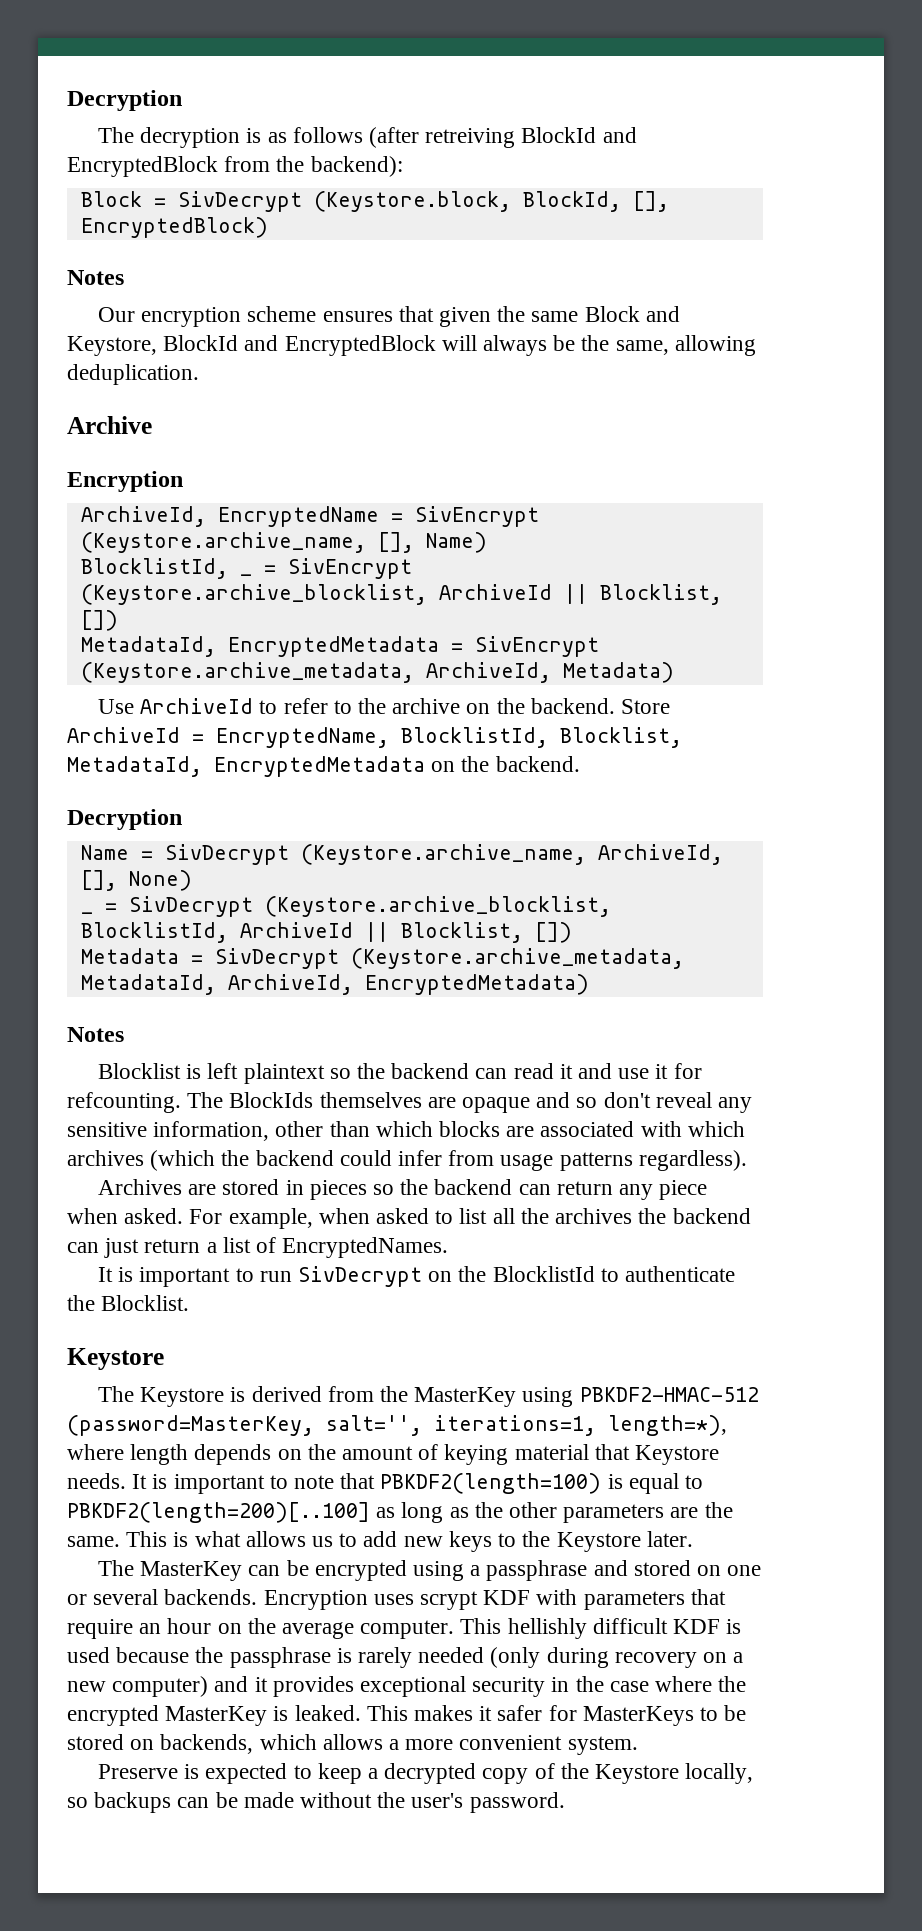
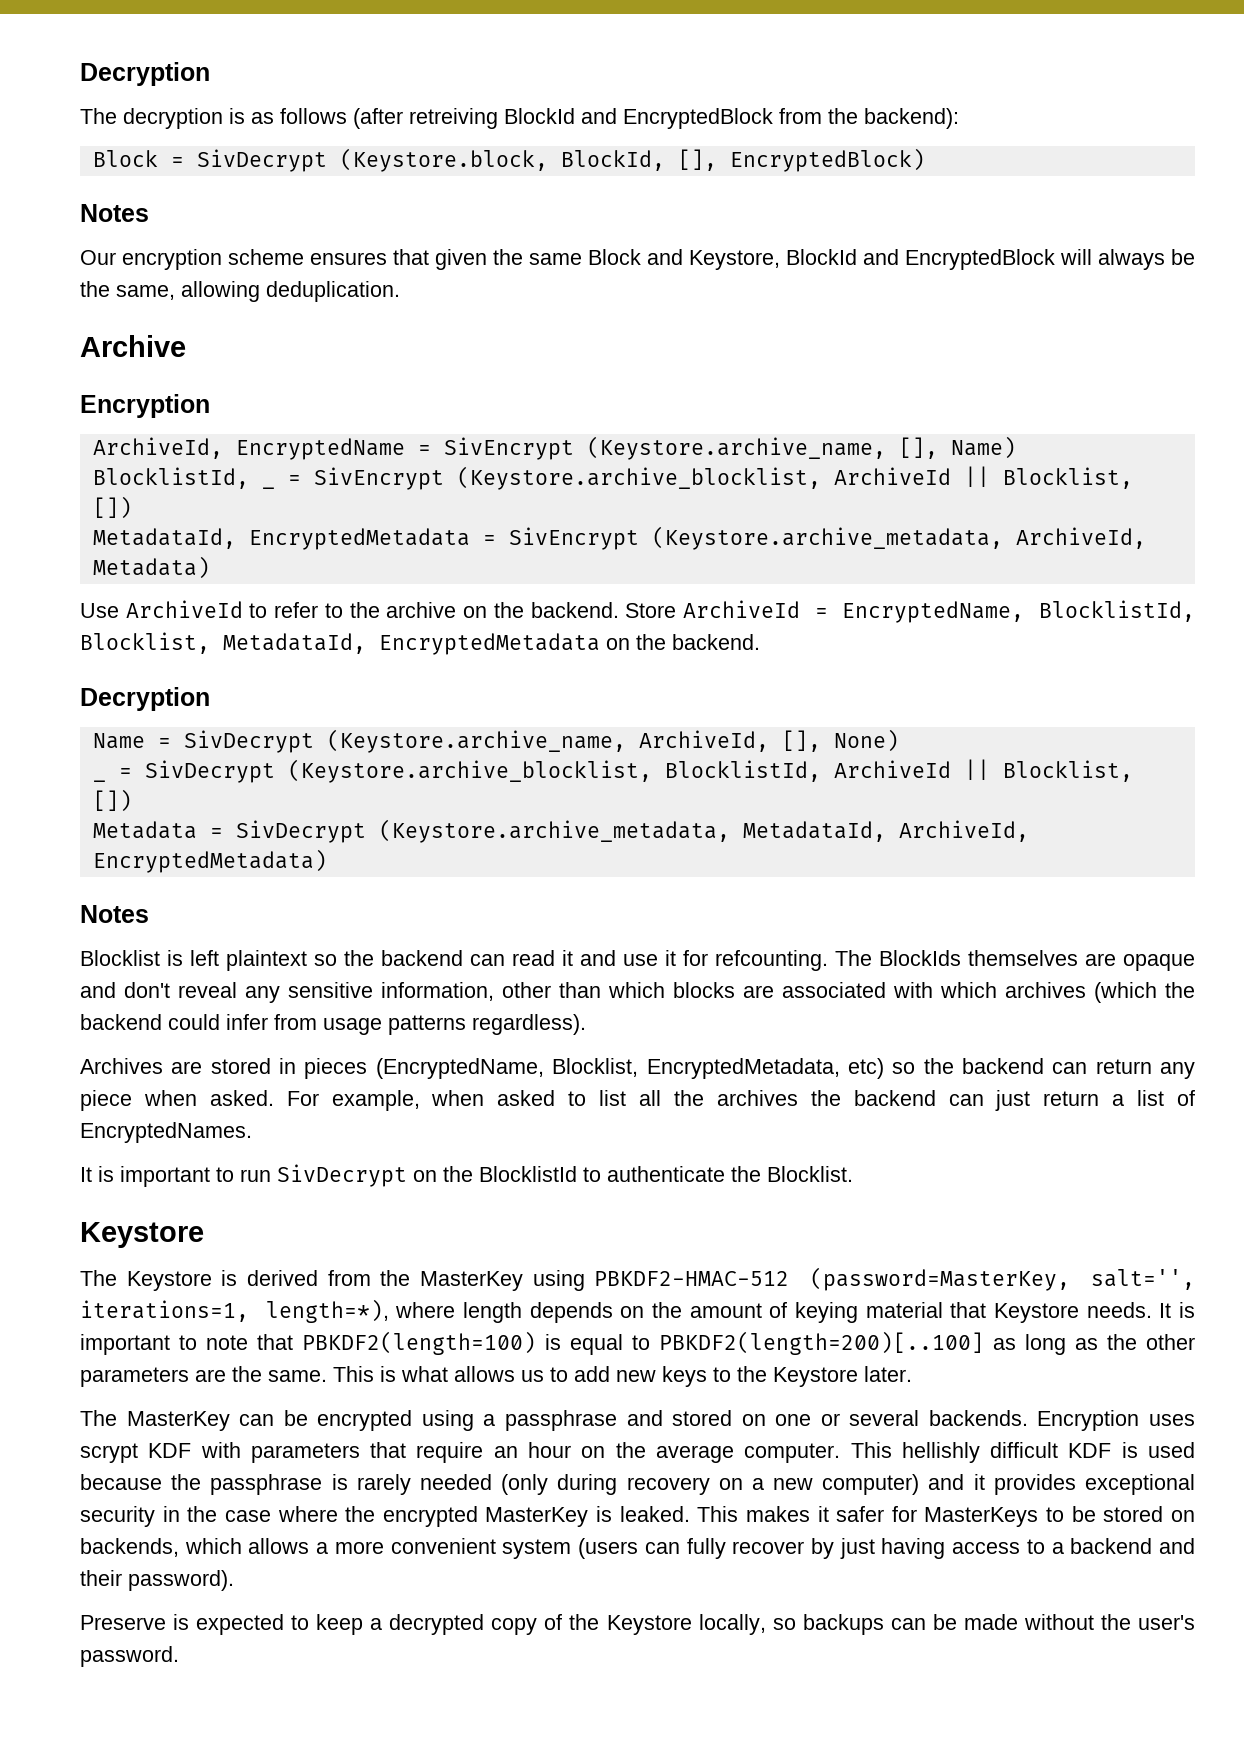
- The BlockIds themselves are opaque and so don't reveal any sensitive information, other than which blocks are associated with which archives (which the backend could infer from usage patterns regardless).
+ The BlockIds themselves are opaque and don't reveal any sensitive information, other than which blocks are associated with which archives (which the backend could infer from usage patterns regardless).
- Archives are stored in pieces so the backend can return any piece when asked.
+ Archives are stored in pieces (EncryptedName, Blocklist, EncryptedMetadata, etc) so the backend can return any piece when asked.
- This makes it safer for MasterKeys to be stored on backends, which allows a more convenient system.
+ This makes it safer for MasterKeys to be stored on backends, which allows a more convenient system (users can fully recover by just having access to a backend and their password).

